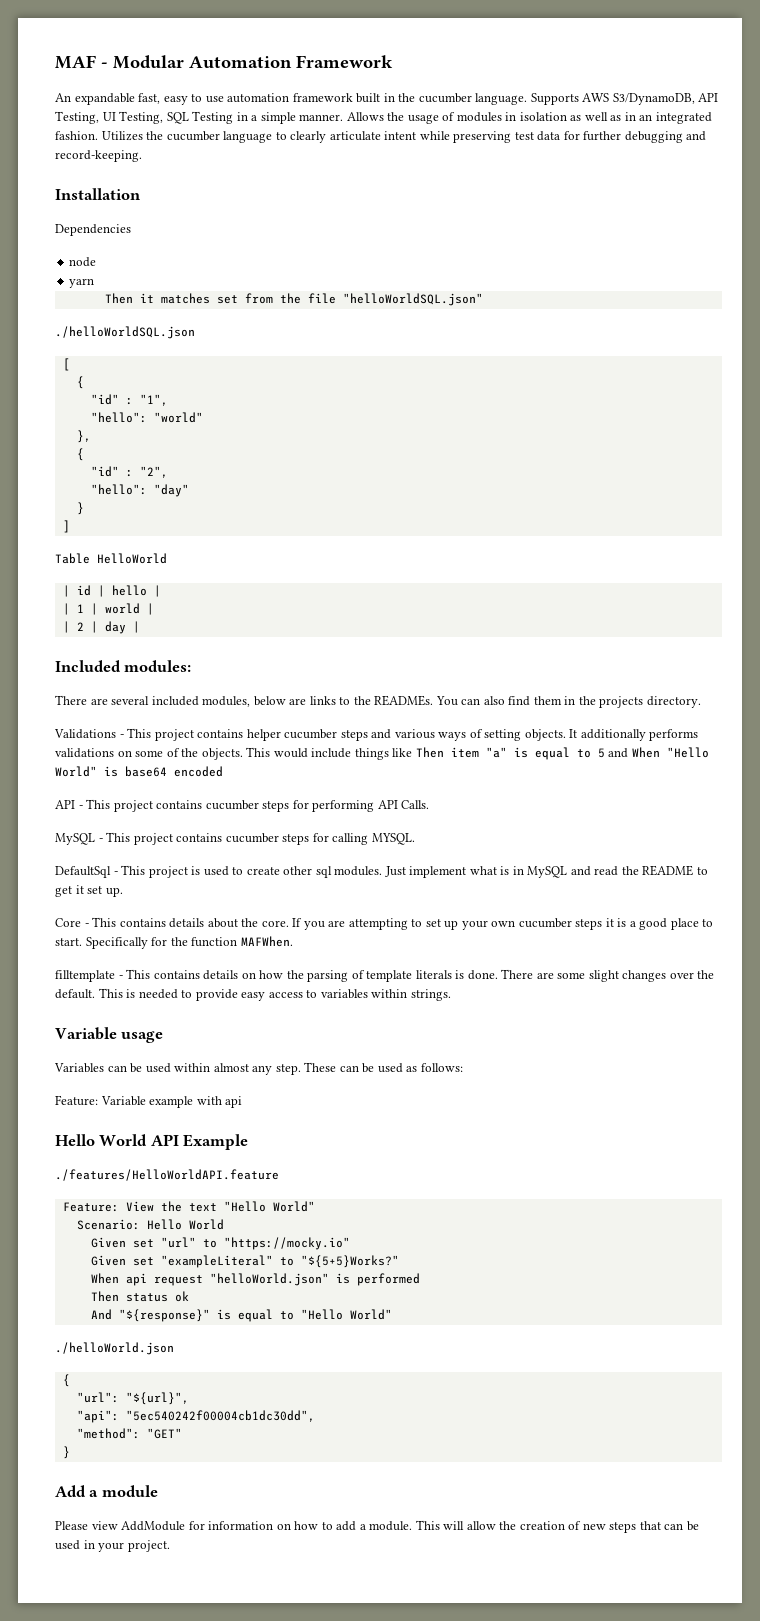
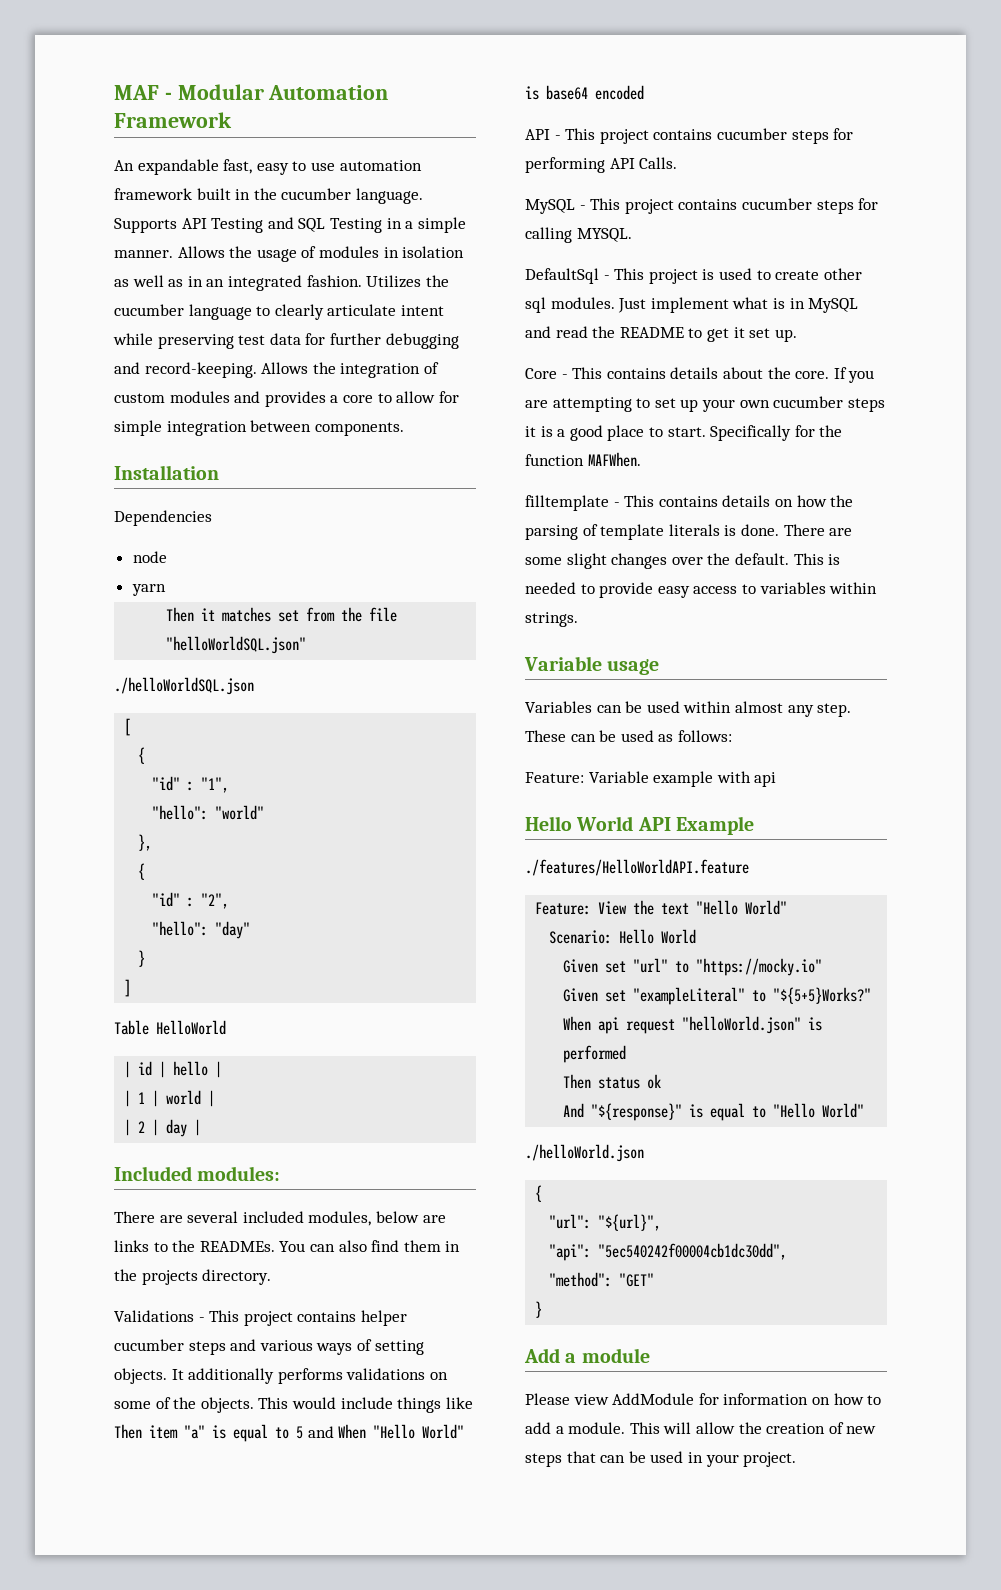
- Supports AWS S3/DynamoDB, API Testing, UI Testing, SQL Testing in a simple manner.
+ Supports API Testing and SQL Testing in a simple manner.
+ Allows the integration of custom modules and provides a core to allow for simple integration between components.

